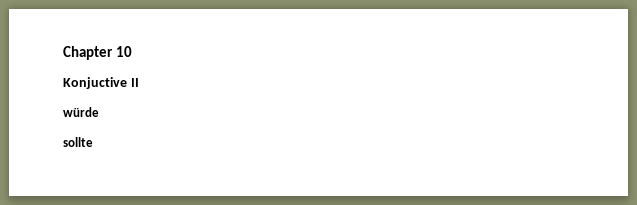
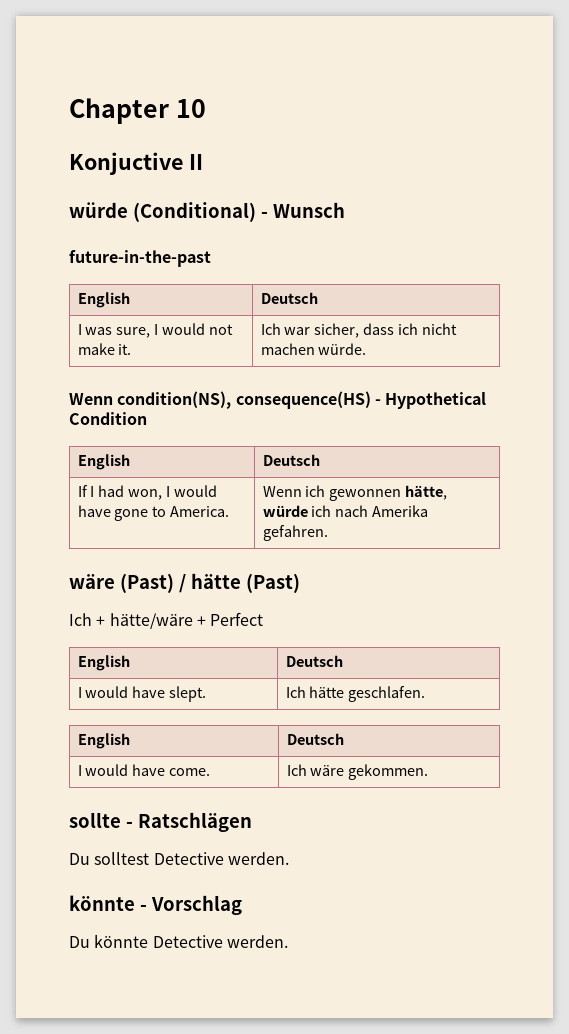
- würde
- sollte
+ würde (Conditional) - Wunsch
+ future-in-the-past
+ English | Deutsch
+ I was sure, I would not make it. | Ich war sicher, dass ich nicht machen würde.
+ Wenn condition(NS), consequence(HS) - Hypothetical Condition
+ English | Deutsch
+ If I had won, I would have gone to America. | Wenn ich gewonnen hätte, würde ich nach Amerika gefahren.
+ wäre (Past) / hätte (Past)
+ Ich + hätte/wäre + Perfect
+ English | Deutsch
+ I would have slept. | Ich hätte geschlafen.
+ English | Deutsch
+ I would have come. | Ich wäre gekommen.
+ sollte - Ratschlägen
+ Du solltest Detective werden.
+ könnte - Vorschlag
+ Du könnte Detective werden.

